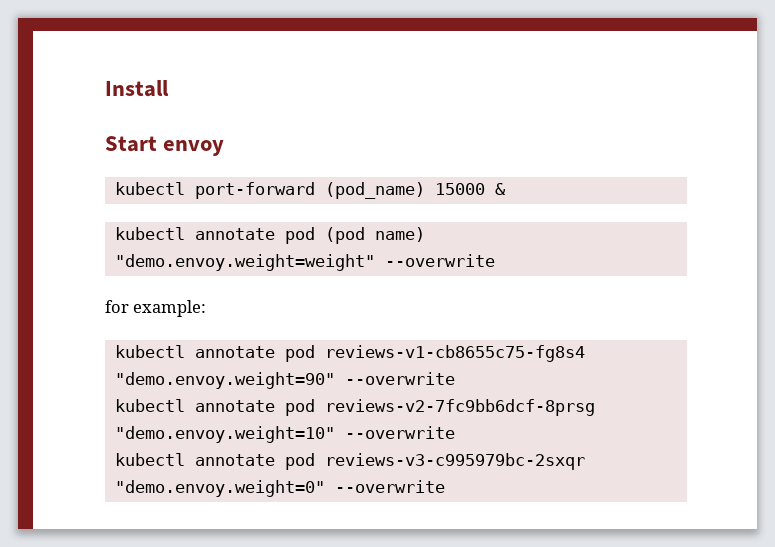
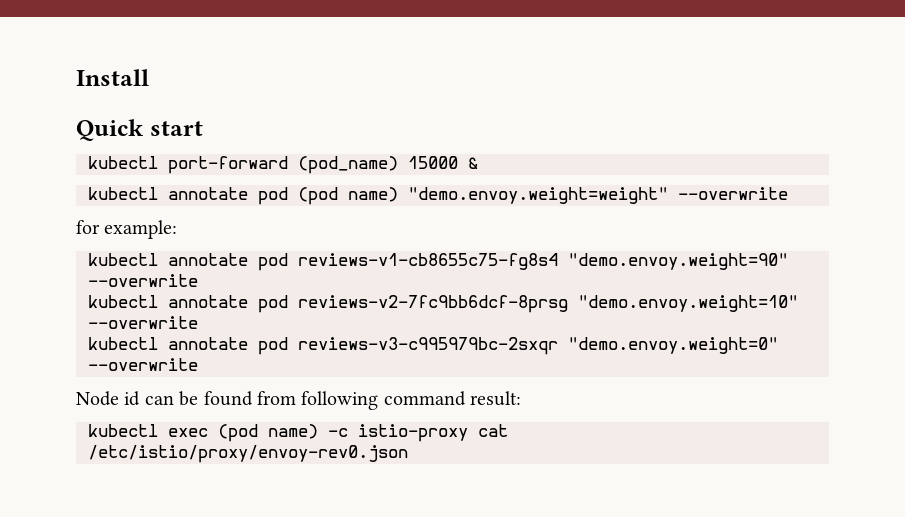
- Start envoy
+ Quick start
+ Node id can be found from following command result:
+ kubectl exec (pod name) -c istio-proxy cat /etc/istio/proxy/envoy-rev0.json

